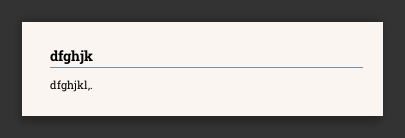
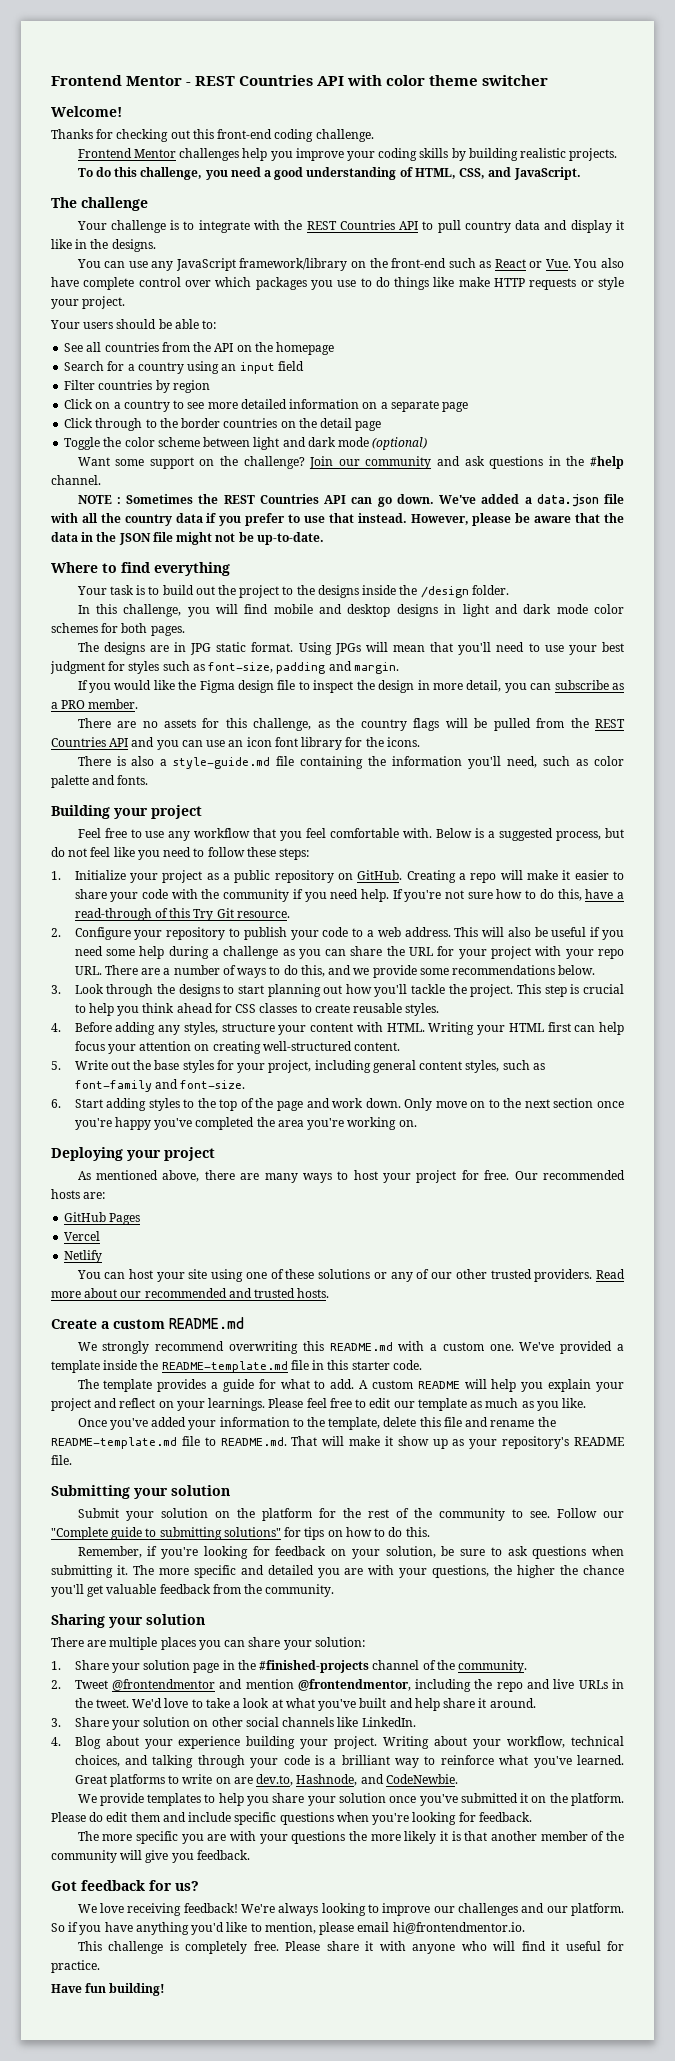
- dfghjk
- dfghjkl,.
+ Frontend Mentor - REST Countries API with color theme switcher
+ Welcome!
+ Thanks for checking out this front-end coding challenge.
+ Frontend Mentor challenges help you improve your coding skills by building realistic projects.
+ To do this challenge, you need a good understanding of HTML, CSS, and JavaScript.
+ The challenge
+ Your challenge is to integrate with the REST Countries API to pull country data and display it like in the designs.
+ You can use any JavaScript framework/library on the front-end such as React or Vue. You also have complete control over which packages you use to do things like make HTTP requests or style your project.
+ Your users should be able to:
+ See all countries from the API on the homepage
+ Search for a country using an input field
+ Filter countries by region
+ Click on a country to see more detailed information on a separate page
+ Click through to the border countries on the detail page
+ Toggle the color scheme between light and dark mode (optional)
+ Want some support on the challenge? Join our community and ask questions in the #help channel.
+ NOTE : Sometimes the REST Countries API can go down. We've added a data.json file with all the country data if you prefer to use that instead. However, please be aware that the data in the JSON file might not be up-to-date.
+ Where to find everything
+ Your task is to build out the project to the designs inside the /design folder.
+ In this challenge, you will find mobile and desktop designs in light and dark mode color schemes for both pages.
+ The designs are in JPG static format. Using JPGs will mean that you'll need to use your best judgment for styles such as font-size, padding and margin.
+ If you would like the Figma design file to inspect the design in more detail, you can subscribe as a PRO member.
+ There are no assets for this challenge, as the country flags will be pulled from the REST Countries API and you can use an icon font library for the icons.
+ There is also a style-guide.md file containing the information you'll need, such as color palette and fonts.
+ Building your project
+ Feel free to use any workflow that you feel comfortable with. Below is a suggested process, but do not feel like you need to follow these steps:
+ 1. Initialize your project as a public repository on GitHub. Creating a repo will make it easier to share your code with the community if you need help. If you're not sure how to do this, have a read-through of this Try Git resource.
+ 2. Configure your repository to publish your code to a web address. This will also be useful if you need some help during a challenge as you can share the URL for your project with your repo URL. There are a number of ways to do this, and we provide some recommendations below.
+ 3. Look through the designs to start planning out how you'll tackle the project. This step is crucial to help you think ahead for CSS classes to create reusable styles.
+ 4. Before adding any styles, structure your content with HTML. Writing your HTML first can help focus your attention on creating well-structured content.
+ 5. Write out the base styles for your project, including general content styles, such as font-family and font-size.
+ 6. Start adding styles to the top of the page and work down. Only move on to the next section once you're happy you've completed the area you're working on.
+ Deploying your project
+ As mentioned above, there are many ways to host your project for free. Our recommended hosts are:
+ GitHub Pages
+ Vercel
+ Netlify
+ You can host your site using one of these solutions or any of our other trusted providers. Read more about our recommended and trusted hosts.
+ Create a custom README.md
+ We strongly recommend overwriting this README.md with a custom one. We've provided a template inside the README-template.md file in this starter code.
+ The template provides a guide for what to add. A custom README will help you explain your project and reflect on your learnings. Please feel free to edit our template as much as you like.
+ Once you've added your information to the template, delete this file and rename the README-template.md file to README.md. That will make it show up as your repository's README file.
+ Submitting your solution
+ Submit your solution on the platform for the rest of the community to see. Follow our "Complete guide to submitting solutions" for tips on how to do this.
+ Remember, if you're looking for feedback on your solution, be sure to ask questions when submitting it. The more specific and detailed you are with your questions, the higher the chance you'll get valuable feedback from the community.
+ Sharing your solution
+ There are multiple places you can share your solution:
+ 1. Share your solution page in the #finished-projects channel of the community.
+ 2. Tweet @frontendmentor and mention @frontendmentor, including the repo and live URLs in the tweet. We'd love to take a look at what you've built and help share it around.
+ 3. Share your solution on other social channels like LinkedIn.
+ 4. Blog about your experience building your project. Writing about your workflow, technical choices, and talking through your code is a brilliant way to reinforce what you've learned. Great platforms to write on are dev.to, Hashnode, and CodeNewbie.
+ We provide templates to help you share your solution once you've submitted it on the platform. Please do edit them and include specific questions when you're looking for feedback.
+ The more specific you are with your questions the more likely it is that another member of the community will give you feedback.
+ Got feedback for us?
+ We love receiving feedback! We're always looking to improve our challenges and our platform. So if you have anything you'd like to mention, please email hi@frontendmentor.io.
+ This challenge is completely free. Please share it with anyone who will find it useful for practice.
+ Have fun building!

